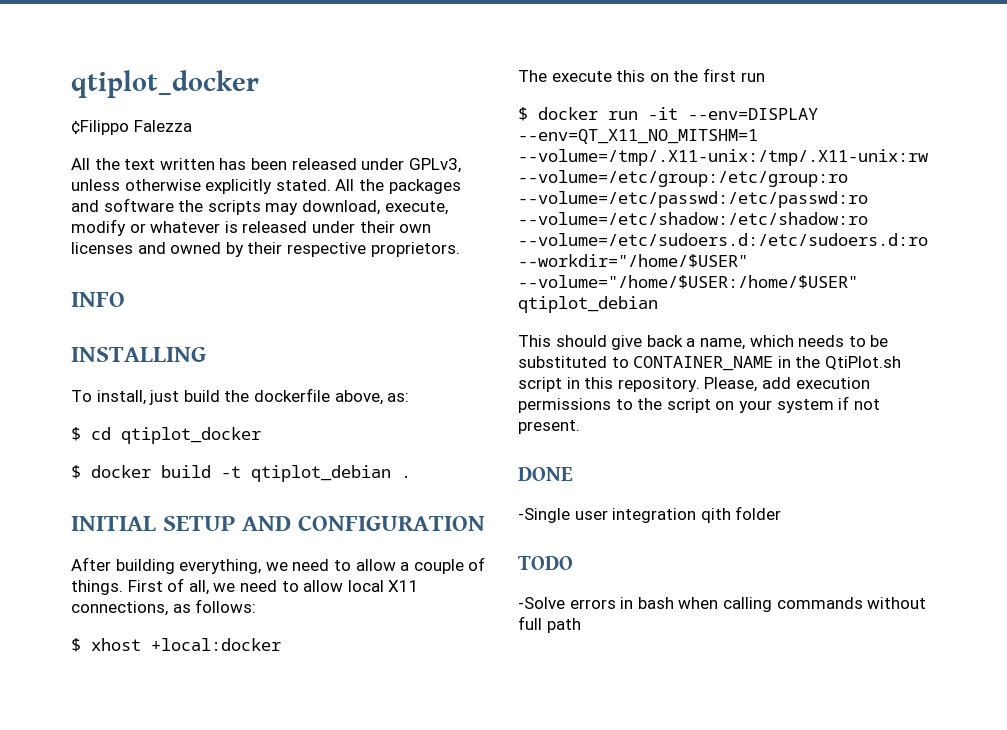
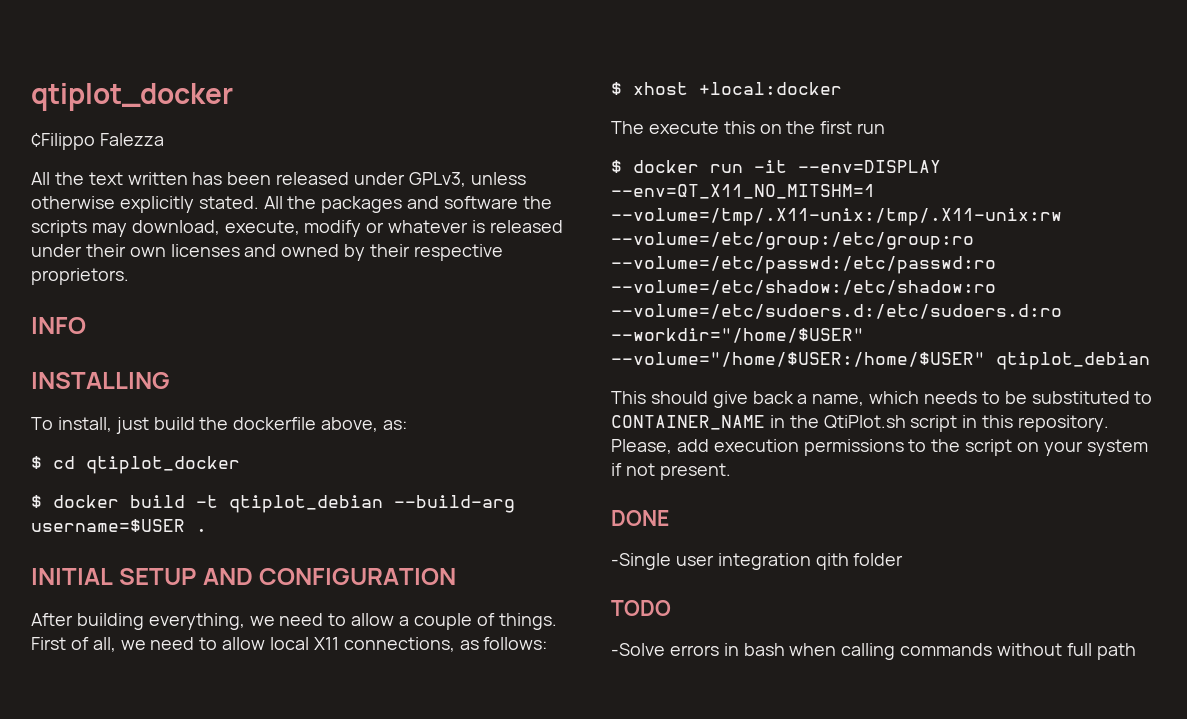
- $ docker build -t qtiplot_debian .
+ $ docker build -t qtiplot_debian --build-arg username=$USER .

